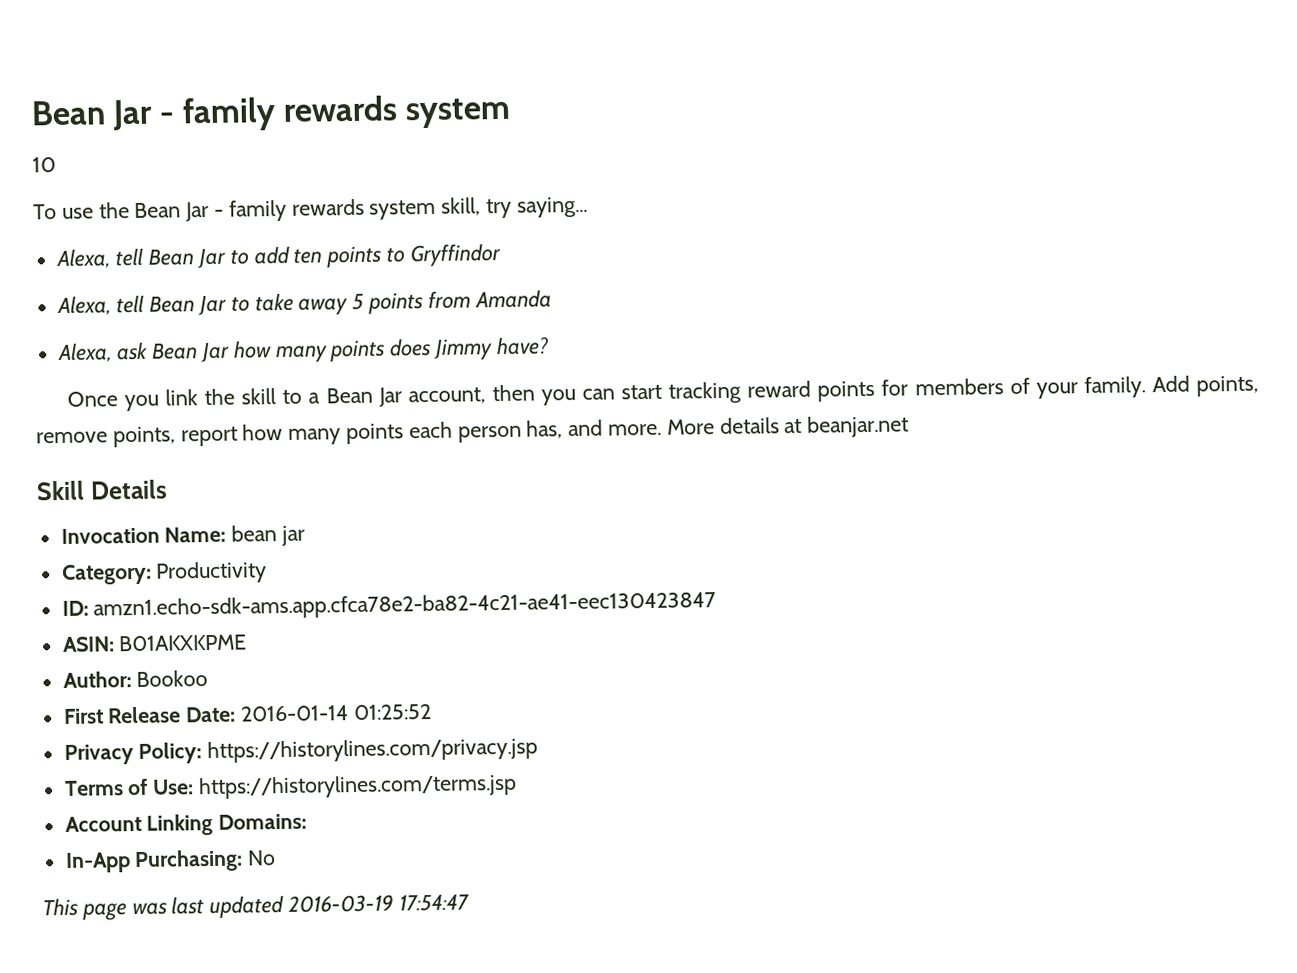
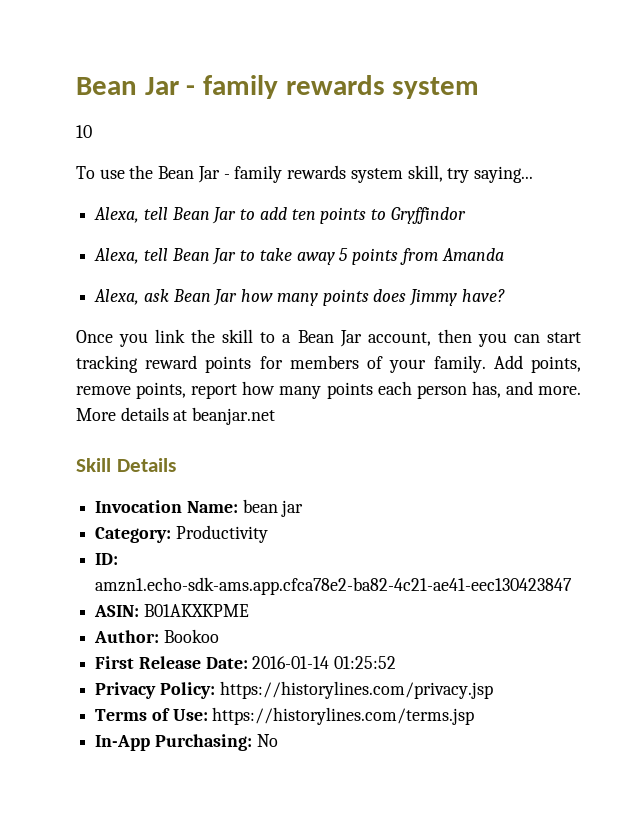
- Account Linking Domains:
- This page was last updated 2016-03-19 17:54:47

